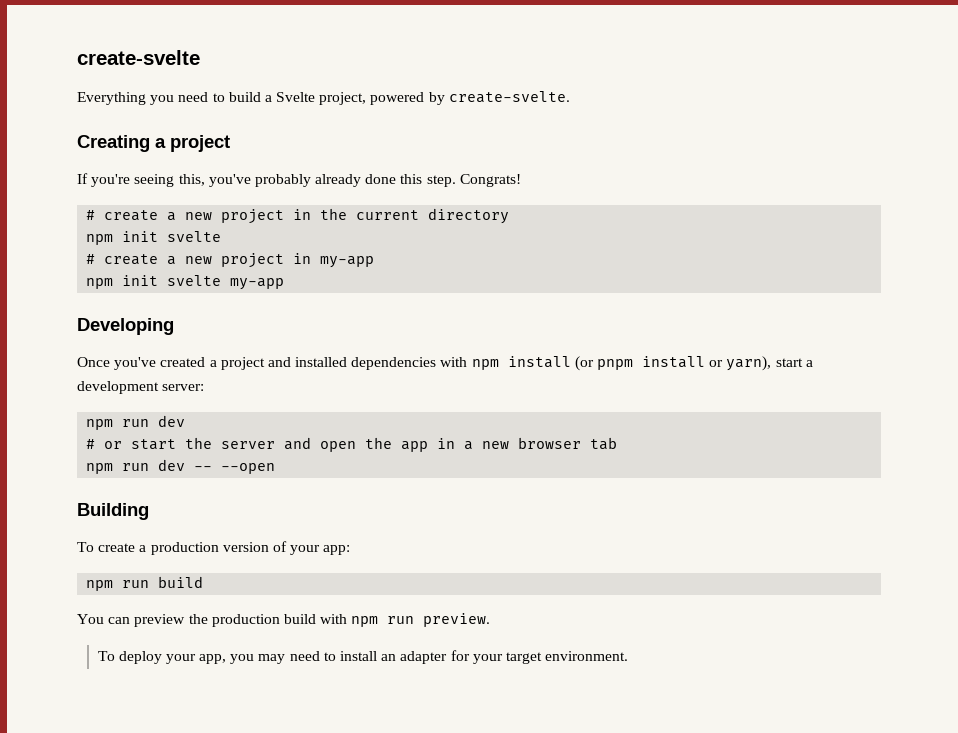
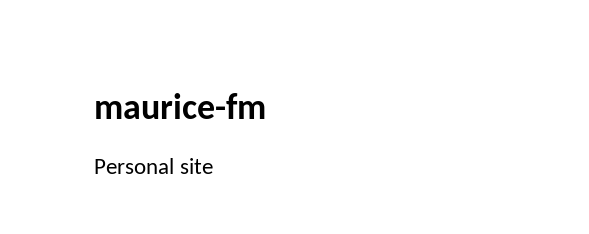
- create-svelte
- Everything you need to build a Svelte project, powered by create-svelte.
- Creating a project
- If you're seeing this, you've probably already done this step. Congrats!
- # create a new project in the current directory
- npm init svelte
- # create a new project in my-app
- npm init svelte my-app
- Developing
- Once you've created a project and installed dependencies with npm install (or pnpm install or yarn), start a development server:
- npm run dev
- # or start the server and open the app in a new browser tab
- npm run dev -- --open
- Building
- To create a production version of your app:
- npm run build
- You can preview the production build with npm run preview.
- To deploy your app, you may need to install an adapter for your target environment.
+ maurice-fm
+ Personal site

